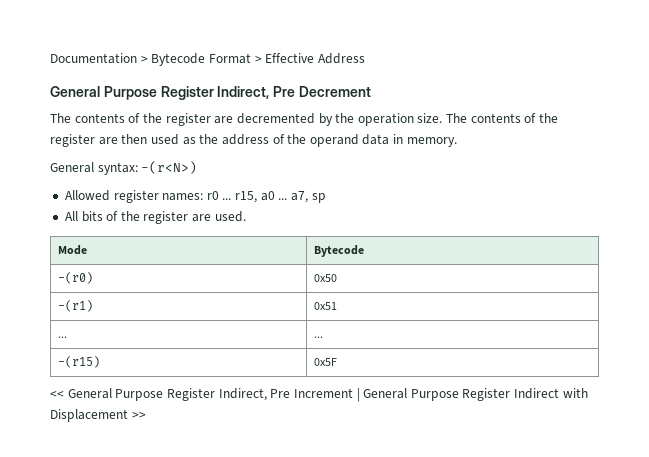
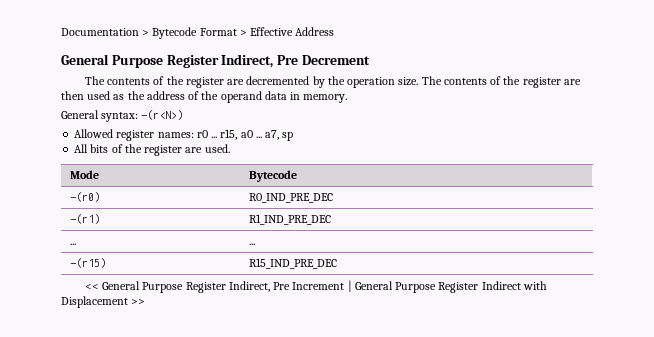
- -(r0) | 0x50
+ -(r0) | R0_IND_PRE_DEC
- -(r1) | 0x51
+ -(r1) | R1_IND_PRE_DEC
- -(r15) | 0x5F
+ -(r15) | R15_IND_PRE_DEC

